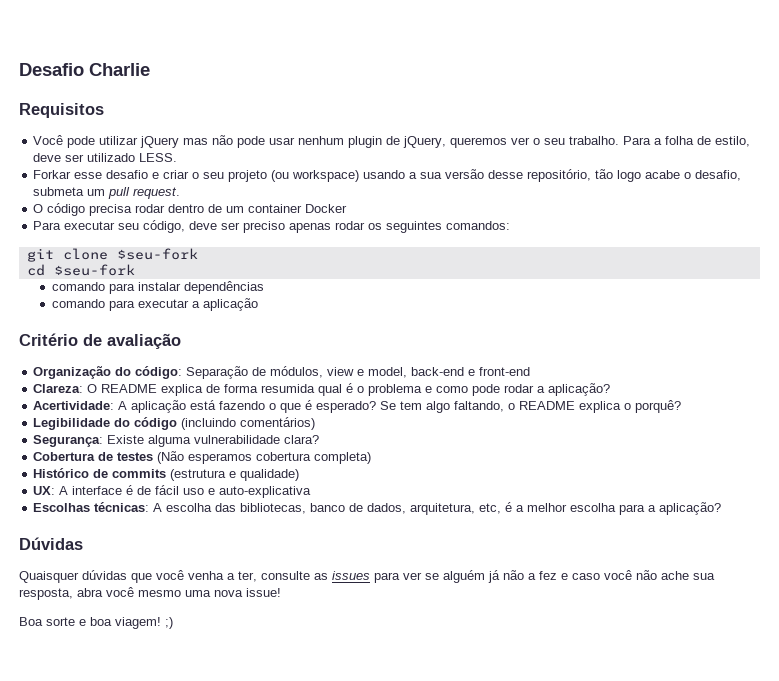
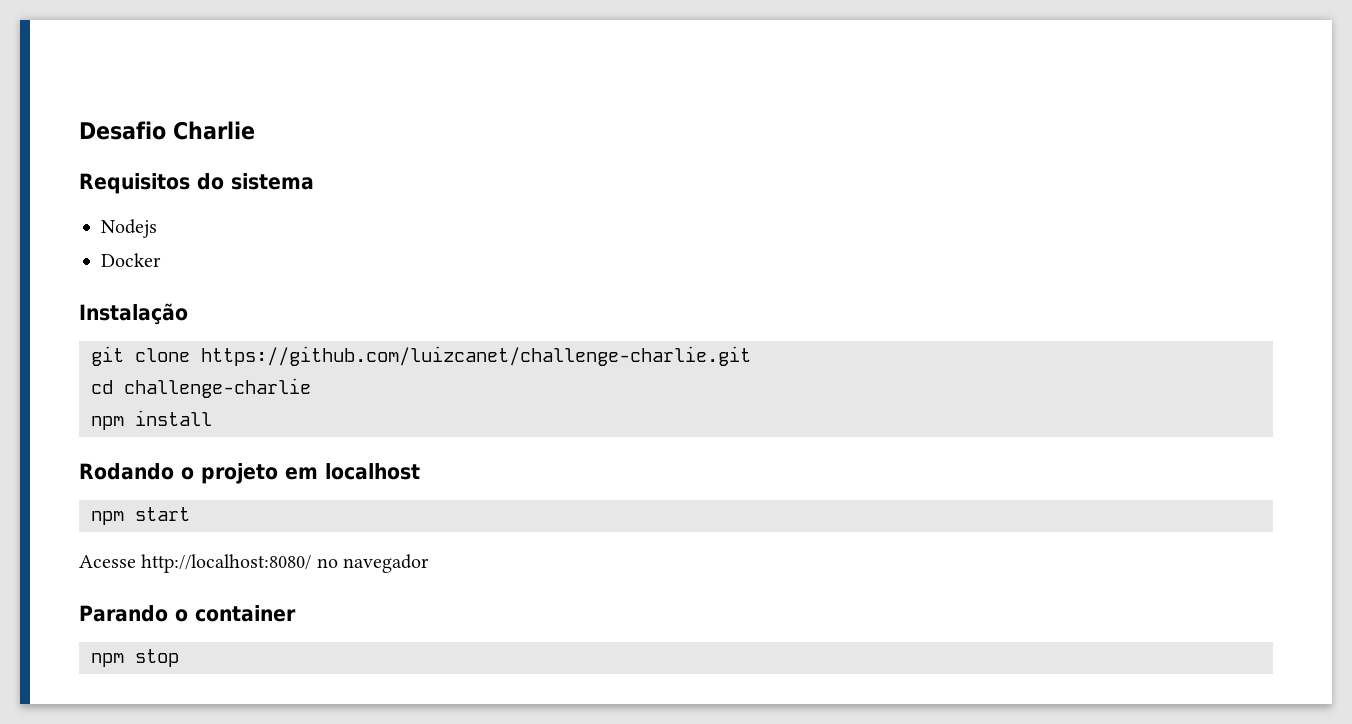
- Requisitos
- Você pode utilizar jQuery mas não pode usar nenhum plugin de jQuery, queremos ver o seu trabalho. Para a folha de estilo, deve ser utilizado LESS.
- Forkar esse desafio e criar o seu projeto (ou workspace) usando a sua versão desse repositório, tão logo acabe o desafio, submeta um pull request.
- O código precisa rodar dentro de um container Docker
- Para executar seu código, deve ser preciso apenas rodar os seguintes comandos:
+ Requisitos do sistema
+ Nodejs
+ Docker
+ Instalação
- git clone $seu-fork
+ git clone https://github.com/luizcanet/challenge-charlie.git
- cd $seu-fork
- comando para instalar dependências
- comando para executar a aplicação
- Critério de avaliação
- Organização do código: Separação de módulos, view e model, back-end e front-end
- Clareza: O README explica de forma resumida qual é o problema e como pode rodar a aplicação?
- Acertividade: A aplicação está fazendo o que é esperado? Se tem algo faltando, o README explica o porquê?
- Legibilidade do código (incluindo comentários)
- Segurança: Existe alguma vulnerabilidade clara?
- Cobertura de testes (Não esperamos cobertura completa)
- Histórico de commits (estrutura e qualidade)
- UX: A interface é de fácil uso e auto-explicativa
- Escolhas técnicas: A escolha das bibliotecas, banco de dados, arquitetura, etc, é a melhor escolha para a aplicação?
- Dúvidas
- Quaisquer dúvidas que você venha a ter, consulte as issues para ver se alguém já não a fez e caso você não ache sua resposta, abra você mesmo uma nova issue!
- Boa sorte e boa viagem! ;)
+ cd challenge-charlie
+ npm install
+ Rodando o projeto em localhost
+ npm start
+ Acesse http://localhost:8080/ no navegador
+ Parando o container
+ npm stop

